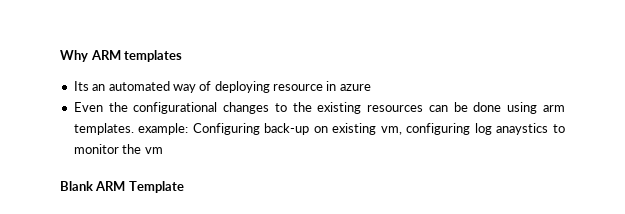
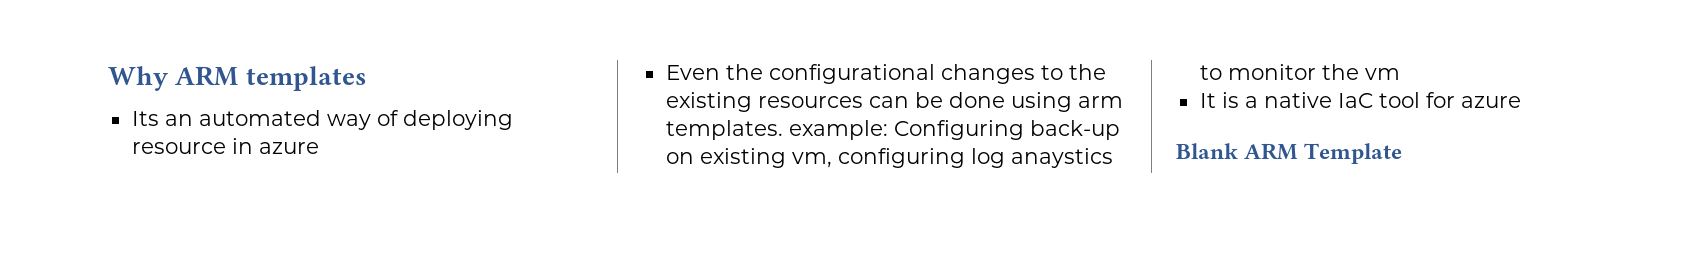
+ It is a native IaC tool for azure

